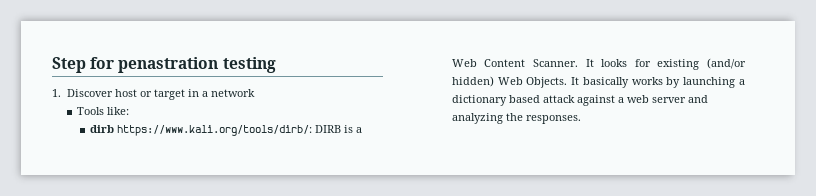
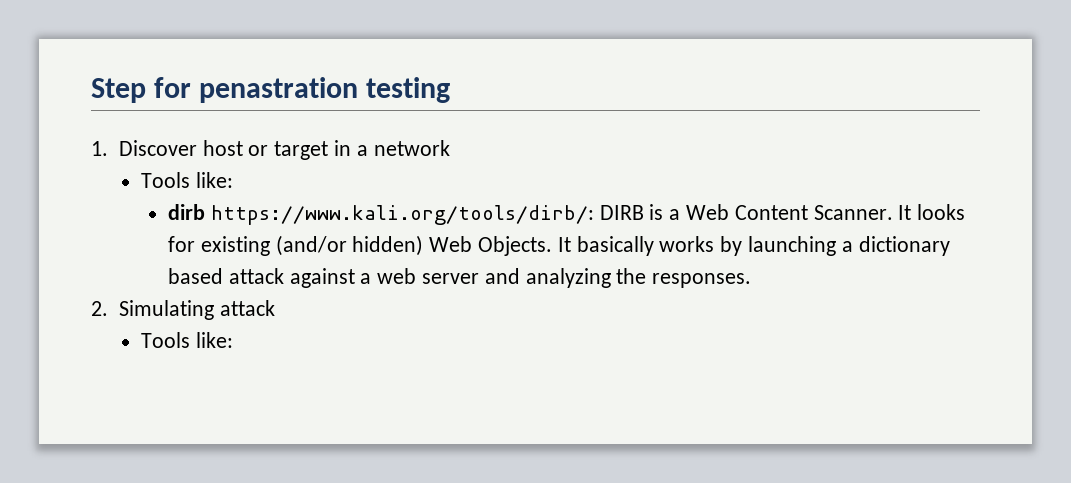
+ 2. Simulating attack
+ Tools like:

